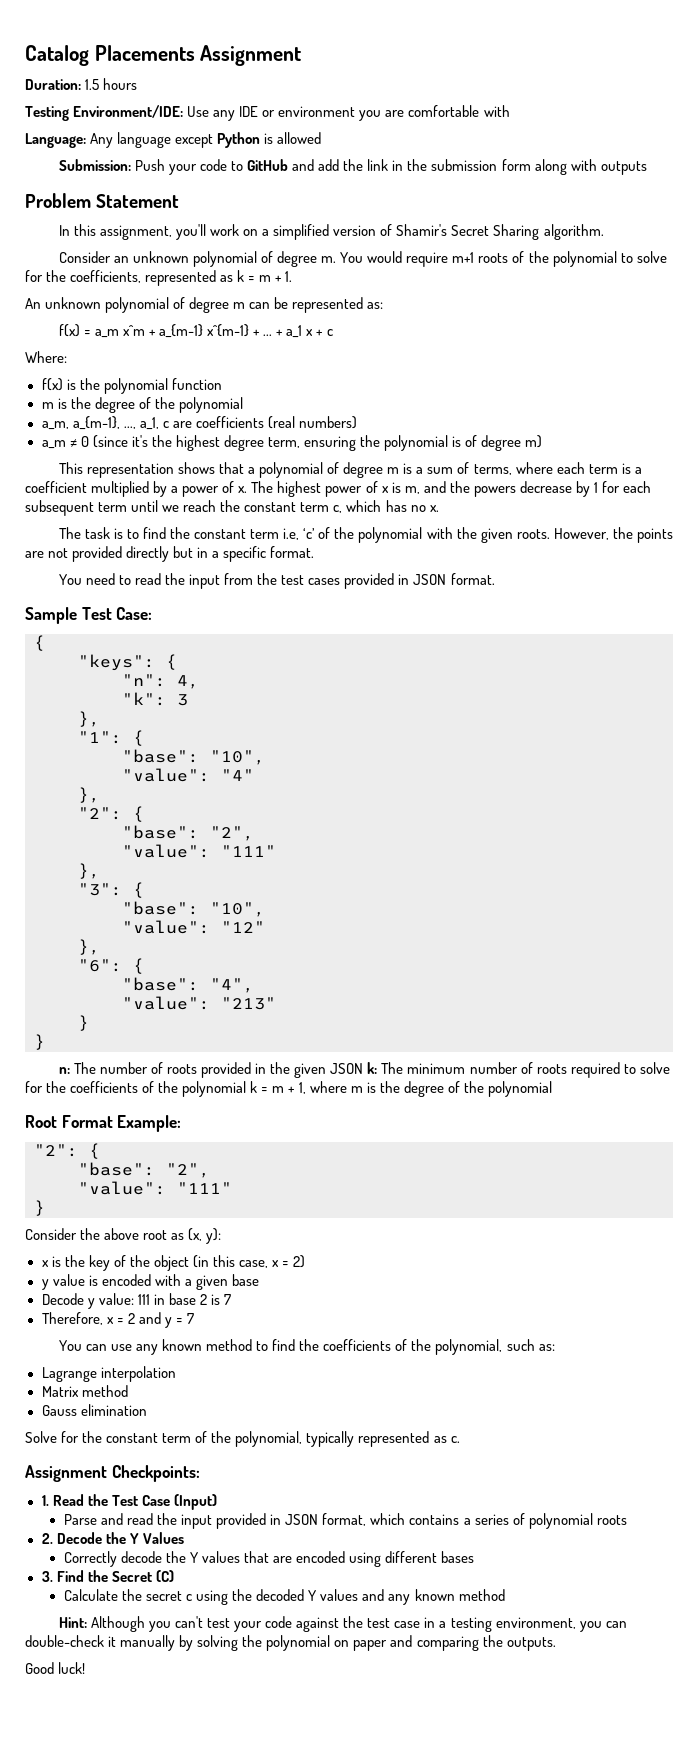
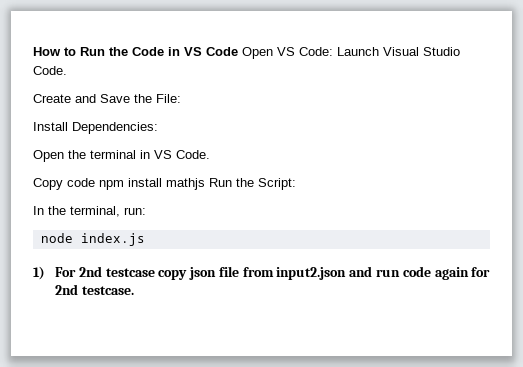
- Catalog Placements Assignment
- Duration: 1.5 hours
- Testing Environment/IDE: Use any IDE or environment you are comfortable with
- Language: Any language except Python is allowed
- Submission: Push your code to GitHub and add the link in the submission form along with outputs
- Problem Statement
- In this assignment, you'll work on a simplified version of Shamir's Secret Sharing algorithm.
- Consider an unknown polynomial of degree m. You would require m+1 roots of the polynomial to solve for the coefficients, represented as k = m + 1.
- An unknown polynomial of degree m can be represented as:
- f(x) = a_m x^m + a_{m-1} x^{m-1} + ... + a_1 x + c
- Where:
- f(x) is the polynomial function
- m is the degree of the polynomial
- a_m, a_{m-1}, ..., a_1, c are coefficients (real numbers)
- a_m ≠ 0 (since it's the highest degree term, ensuring the polynomial is of degree m)
- This representation shows that a polynomial of degree m is a sum of terms, where each term is a coefficient multiplied by a power of x. The highest power of x is m, and the powers decrease by 1 for each subsequent term until we reach the constant term c, which has no x.
- The task is to find the constant term i.e, ‘c’ of the polynomial with the given roots. However, the points are not provided directly but in a specific format.
- You need to read the input from the test cases provided in JSON format.
- Sample Test Case:
- {
- "keys": {
- "n": 4,
- "k": 3
- },
- "1": {
- "base": "10",
- "value": "4"
- },
- "2": {
- "base": "2",
- "value": "111"
- },
- "3": {
- "base": "10",
- "value": "12"
- },
- "6": {
- "base": "4",
- "value": "213"
- }
- }
- n: The number of roots provided in the given JSON k: The minimum number of roots required to solve for the coefficients of the polynomial k = m + 1, where m is the degree of the polynomial
- Root Format Example:
- "2": {
- "base": "2",
- "value": "111"
- }
- Consider the above root as (x, y):
- x is the key of the object (in this case, x = 2)
- y value is encoded with a given base
- Decode y value: 111 in base 2 is 7
- Therefore, x = 2 and y = 7
- You can use any known method to find the coefficients of the polynomial, such as:
- Lagrange interpolation
- Matrix method
- Gauss elimination
- Solve for the constant term of the polynomial, typically represented as c.
- Assignment Checkpoints:
- 1. Read the Test Case (Input)
- Parse and read the input provided in JSON format, which contains a series of polynomial roots
- 2. Decode the Y Values
- Correctly decode the Y values that are encoded using different bases
- 3. Find the Secret (C)
- Calculate the secret c using the decoded Y values and any known method
- Hint: Although you can't test your code against the test case in a testing environment, you can double-check it manually by solving the polynomial on paper and comparing the outputs.
- Good luck!
+ How to Run the Code in VS Code Open VS Code: Launch Visual Studio Code.
+ Create and Save the File:
+ Install Dependencies:
+ Open the terminal in VS Code.
+ Copy code npm install mathjs Run the Script:
+ In the terminal, run:
+ node index.js
+ 1) For 2nd testcase copy json file from input2.json and run code again for 2nd testcase.

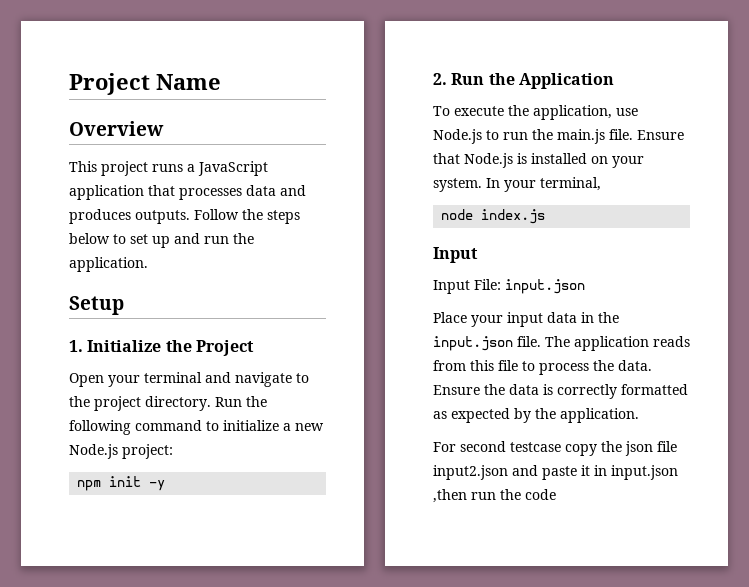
- How to Run the Code in VS Code Open VS Code: Launch Visual Studio Code.
- Create and Save the File:
- Install Dependencies:
- Open the terminal in VS Code.
- Copy code npm install mathjs Run the Script:
- In the terminal, run:
+ Project Name
+ Overview
+ This project runs a JavaScript application that processes data and produces outputs. Follow the steps below to set up and run the application.
+ Setup
+ 1. Initialize the Project
+ Open your terminal and navigate to the project directory. Run the following command to initialize a new Node.js project:
+ npm init -y
+ 2. Run the Application
+ To execute the application, use Node.js to run the main.js file. Ensure that Node.js is installed on your system. In your terminal,
  node index.js
- 1) For 2nd testcase copy json file from input2.json and run code again for 2nd testcase.
+ Input
+ Input File: input.json
+ Place your input data in the input.json file. The application reads from this file to process the data. Ensure the data is correctly formatted as expected by the application.
+ For second testcase copy the json file input2.json and paste it in input.json ,then run the code

